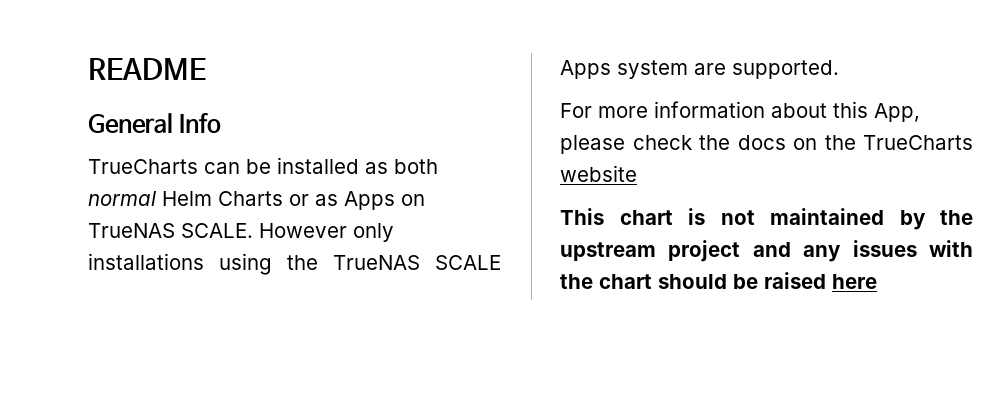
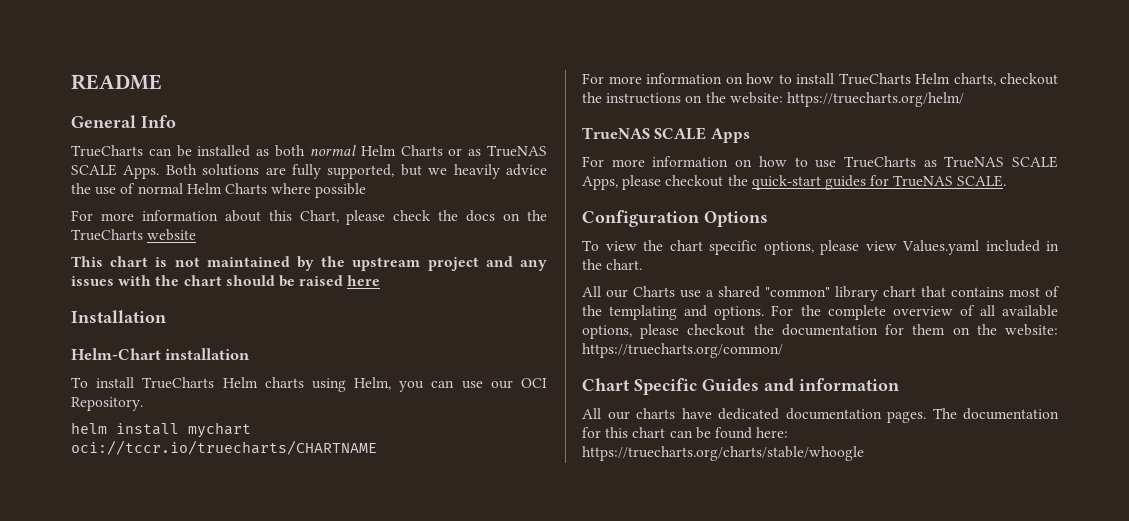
- TrueCharts can be installed as both normal Helm Charts or as Apps on TrueNAS SCALE. However only installations using the TrueNAS SCALE Apps system are supported.
+ TrueCharts can be installed as both normal Helm Charts or as TrueNAS SCALE Apps. Both solutions are fully supported, but we heavily advice the use of normal Helm Charts where possible
- For more information about this App, please check the docs on the TrueCharts website
+ For more information about this Chart, please check the docs on the TrueCharts website
+ Installation
+ Helm-Chart installation
+ To install TrueCharts Helm charts using Helm, you can use our OCI Repository.
+ helm install mychart oci://tccr.io/truecharts/CHARTNAME
+ For more information on how to install TrueCharts Helm charts, checkout the instructions on the website: https://truecharts.org/helm/
+ TrueNAS SCALE Apps
+ For more information on how to use TrueCharts as TrueNAS SCALE Apps, please checkout the quick-start guides for TrueNAS SCALE.
+ Configuration Options
+ To view the chart specific options, please view Values.yaml included in the chart.
+ All our Charts use a shared "common" library chart that contains most of the templating and options. For the complete overview of all available options, please checkout the documentation for them on the website: https://truecharts.org/common/
+ Chart Specific Guides and information
+ All our charts have dedicated documentation pages. The documentation for this chart can be found here: https://truecharts.org/charts/stable/whoogle

